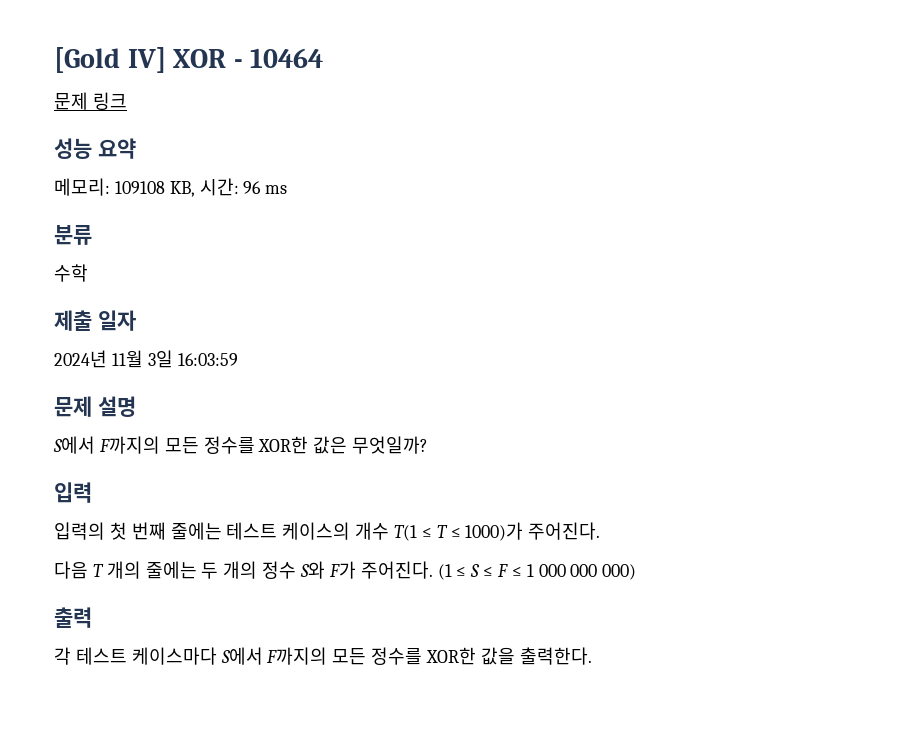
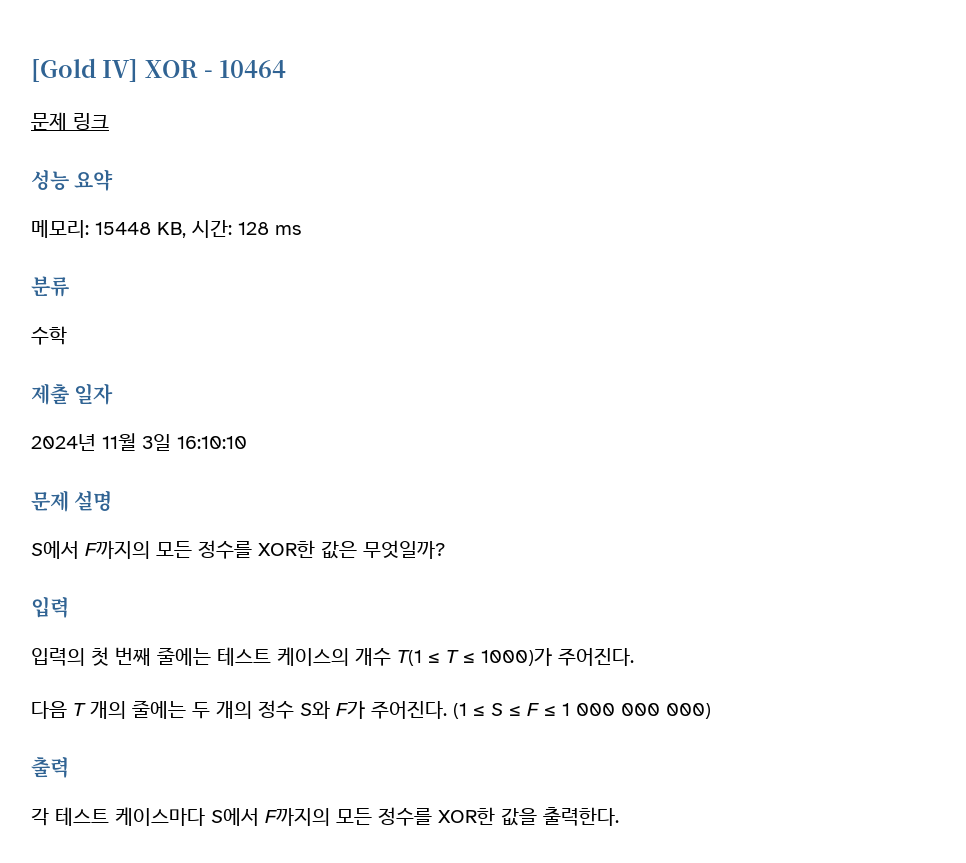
- 메모리: 109108 KB, 시간: 96 ms
+ 메모리: 15448 KB, 시간: 128 ms
- 2024년 11월 3일 16:03:59
+ 2024년 11월 3일 16:10:10

